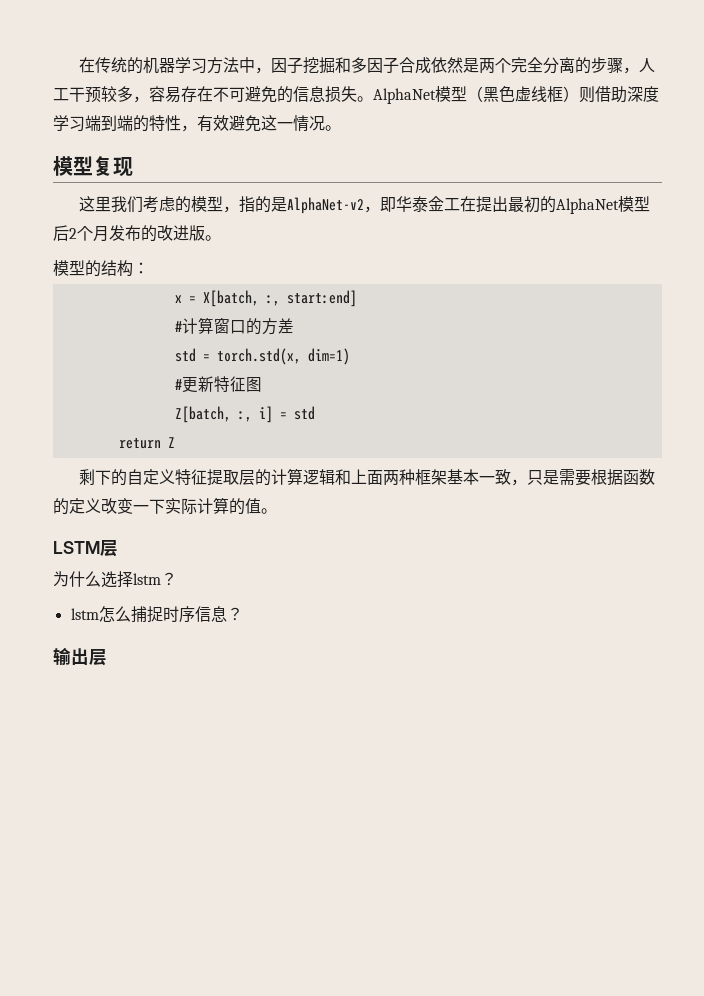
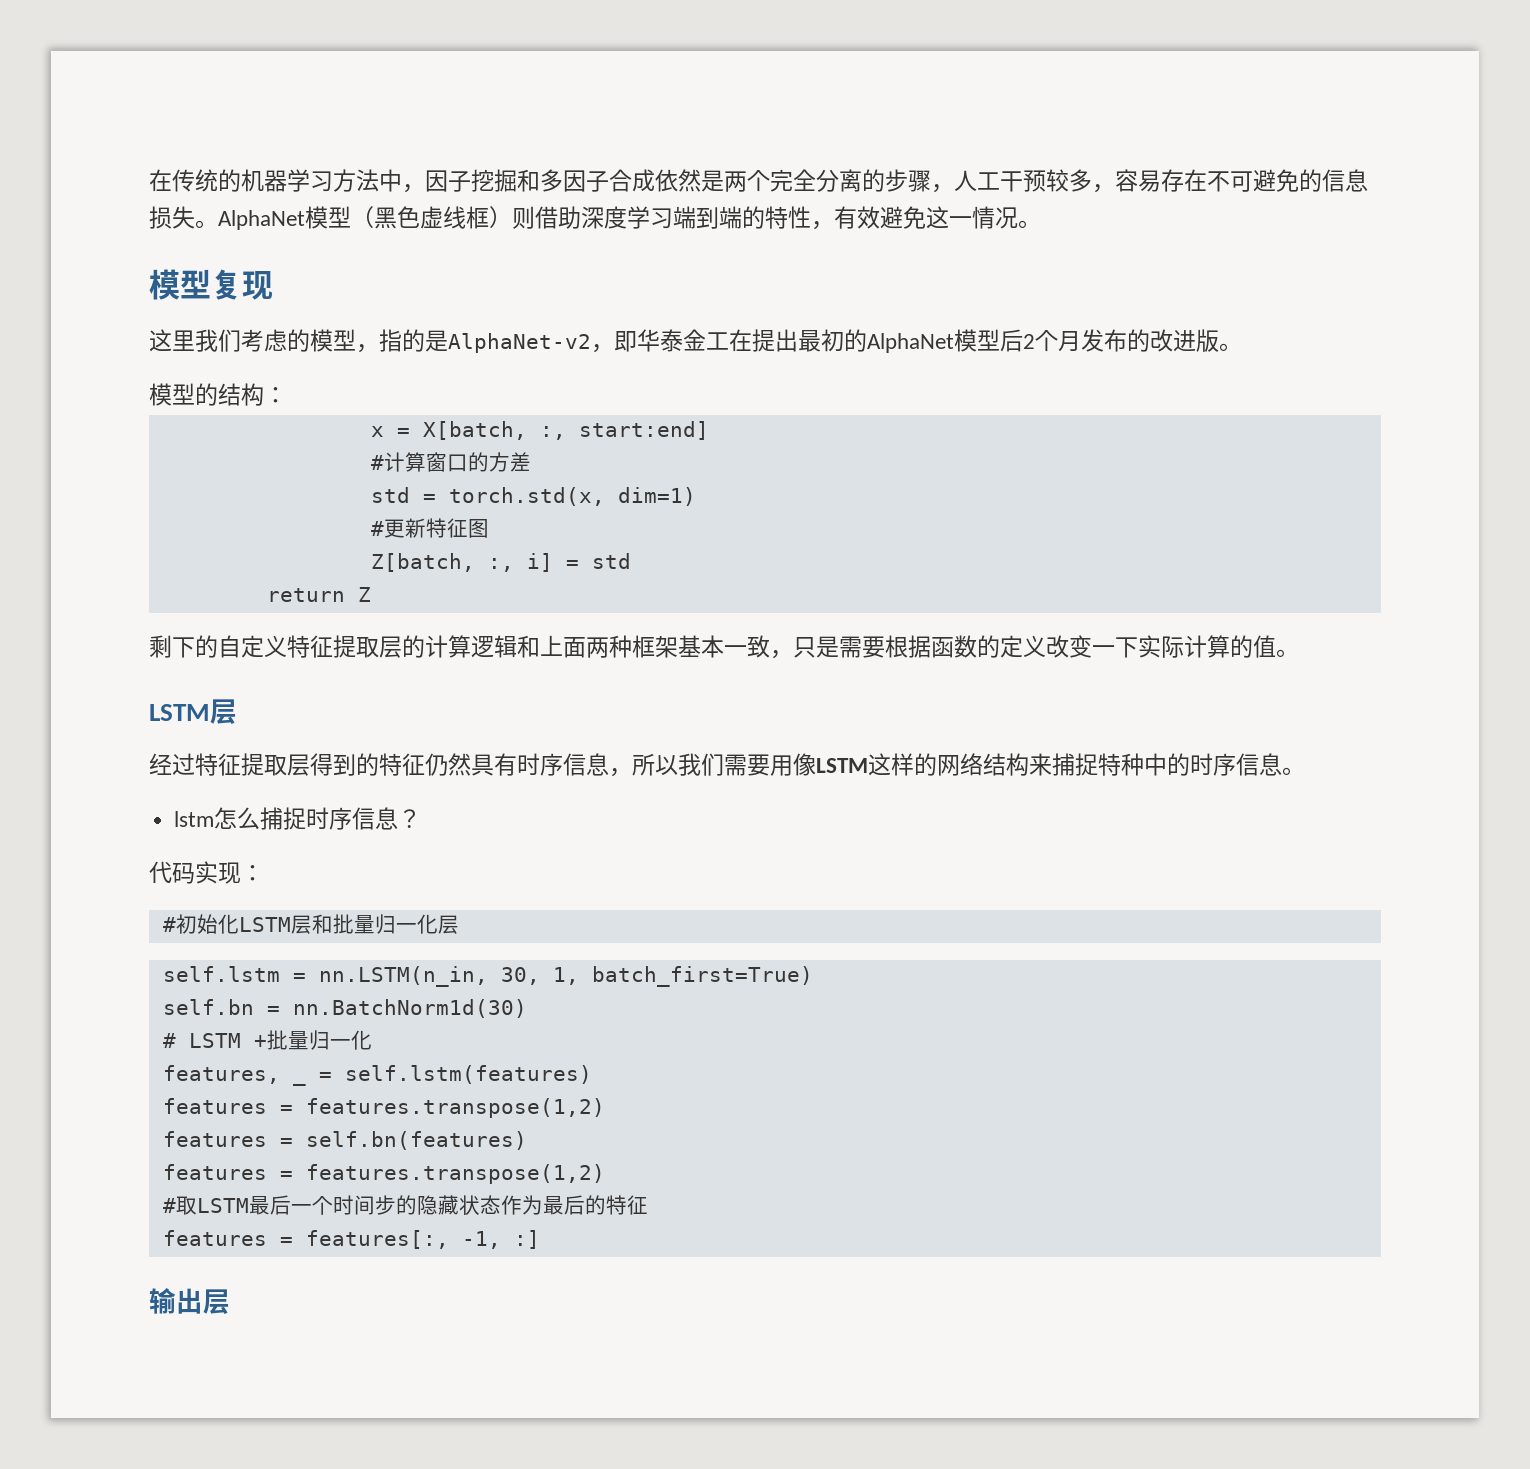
- 为什么选择lstm？
+ 经过特征提取层得到的特征仍然具有时序信息，所以我们需要用像LSTM这样的网络结构来捕捉特种中的时序信息。
+ 代码实现：
+ #初始化LSTM层和批量归一化层
+ self.lstm = nn.LSTM(n_in, 30, 1, batch_first=True)
+ self.bn = nn.BatchNorm1d(30)
+ # LSTM +批量归一化
+ features, _ = self.lstm(features)
+ features = features.transpose(1,2)
+ features = self.bn(features)
+ features = features.transpose(1,2)
+ #取LSTM最后一个时间步的隐藏状态作为最后的特征
+ features = features[:, -1, :]

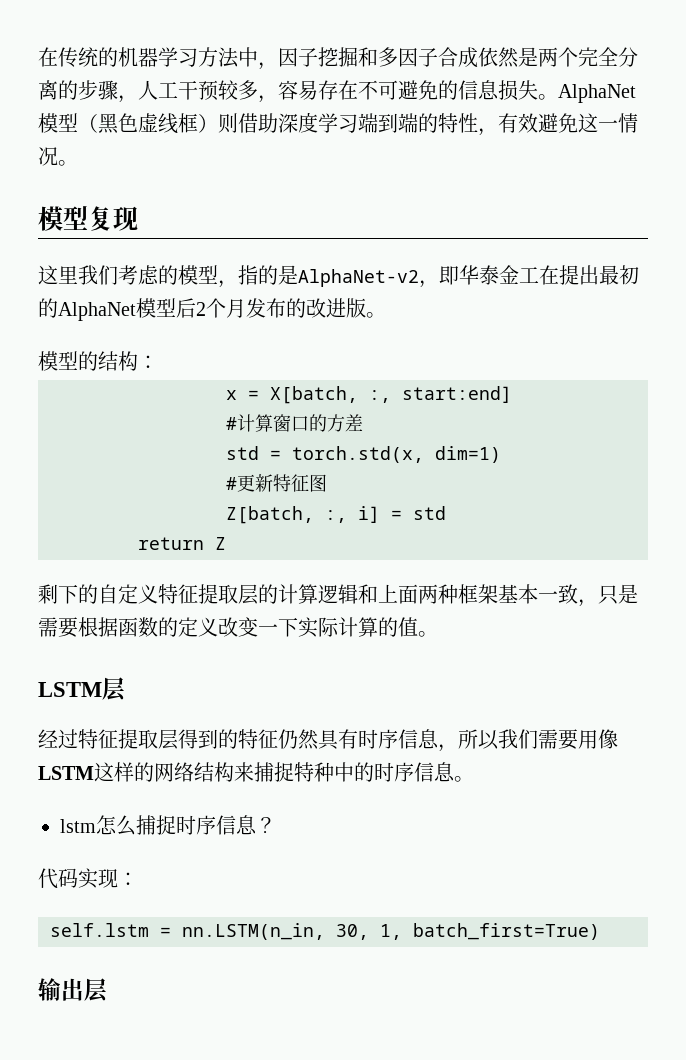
- #初始化LSTM层和批量归一化层
- self.bn = nn.BatchNorm1d(30)
- # LSTM +批量归一化
- features, _ = self.lstm(features)
- features = features.transpose(1,2)
- features = self.bn(features)
- features = features.transpose(1,2)
- #取LSTM最后一个时间步的隐藏状态作为最后的特征
- features = features[:, -1, :]

